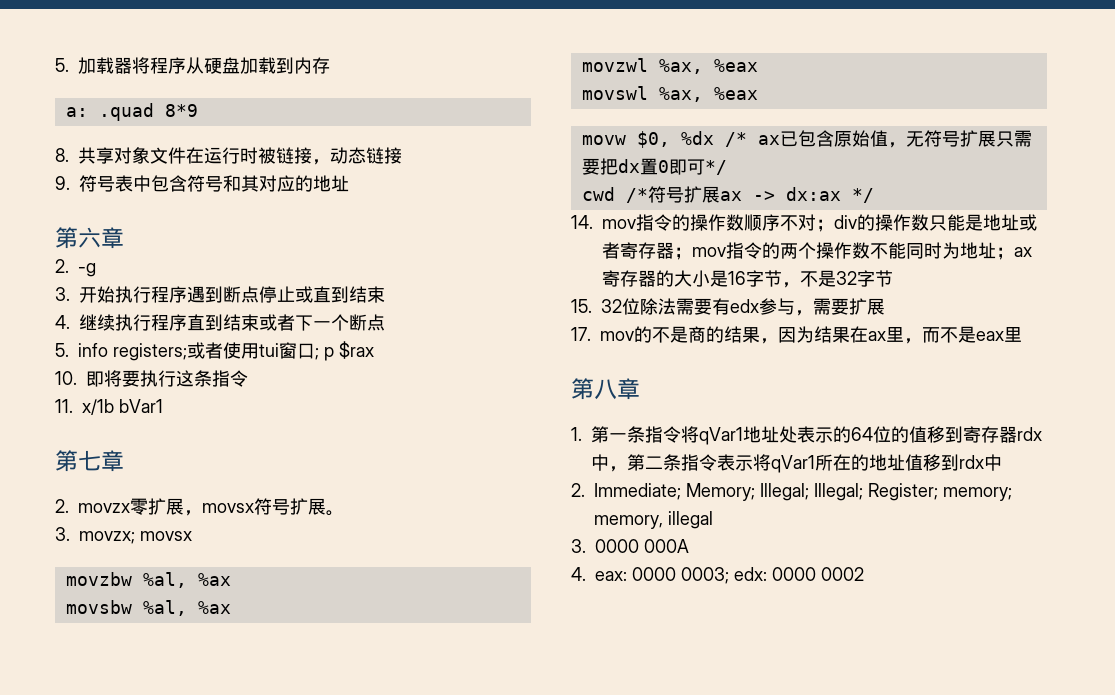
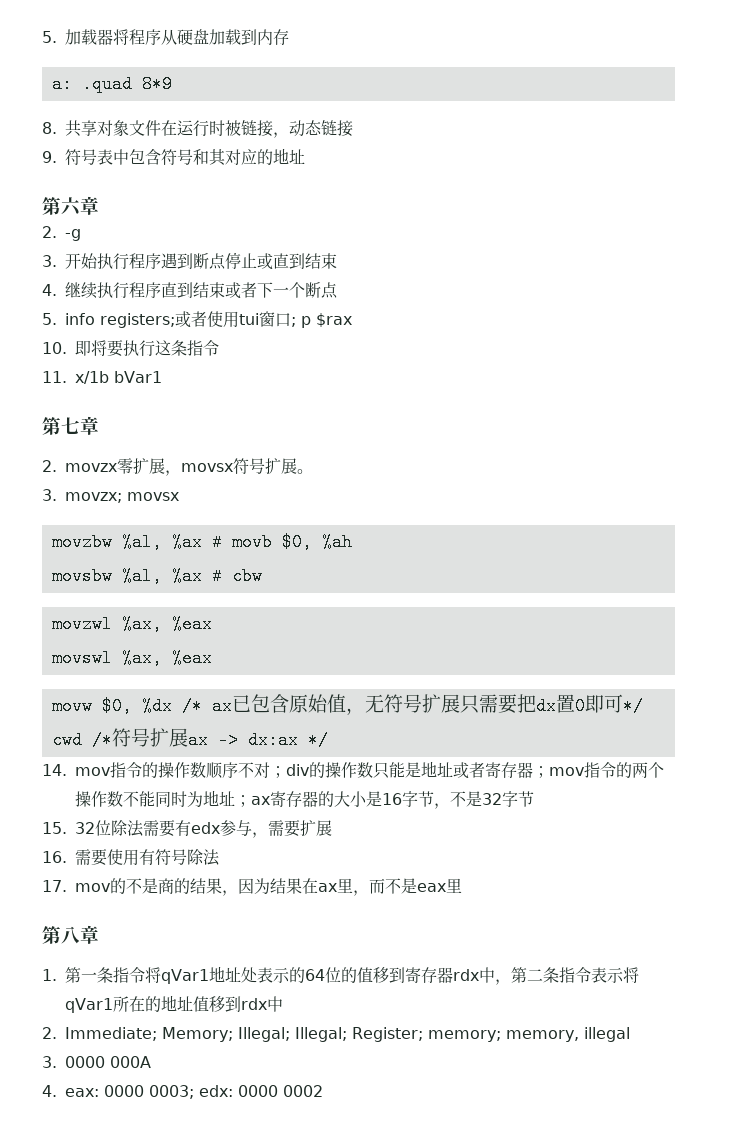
- movzbw %al, %ax
+ movzbw %al, %ax # movb $0, %ah
- movsbw %al, %ax
+ movsbw %al, %ax # cbw
+ 16.需要使用有符号除法

